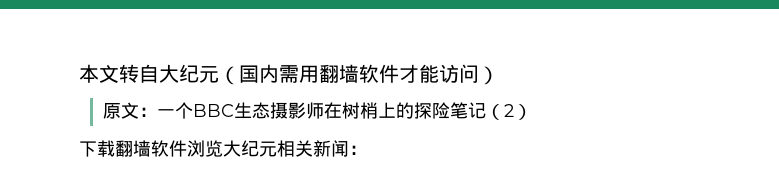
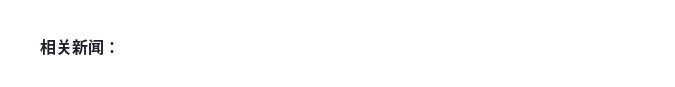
- 本文转自大纪元（国内需用翻墙软件才能访问）
- 原文：一个BBC生态摄影师在树梢上的探险笔记（2）
- 下载翻墙软件浏览大纪元相关新闻：
+ 相关新闻：

